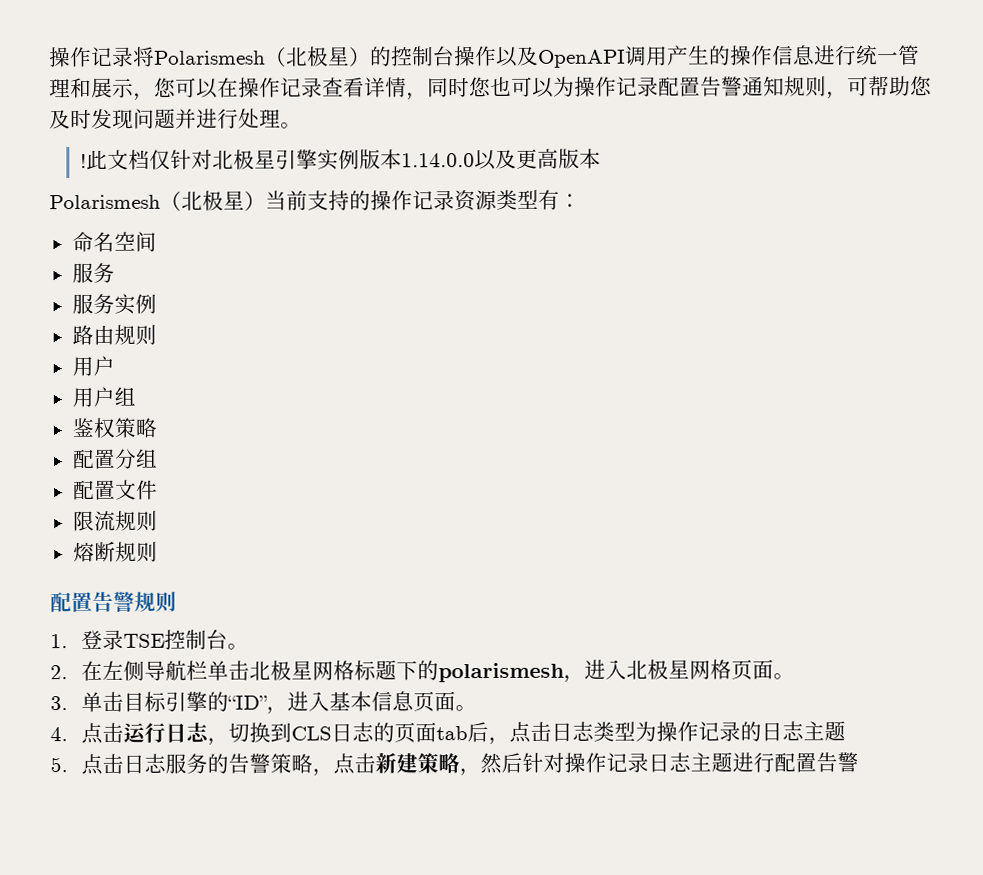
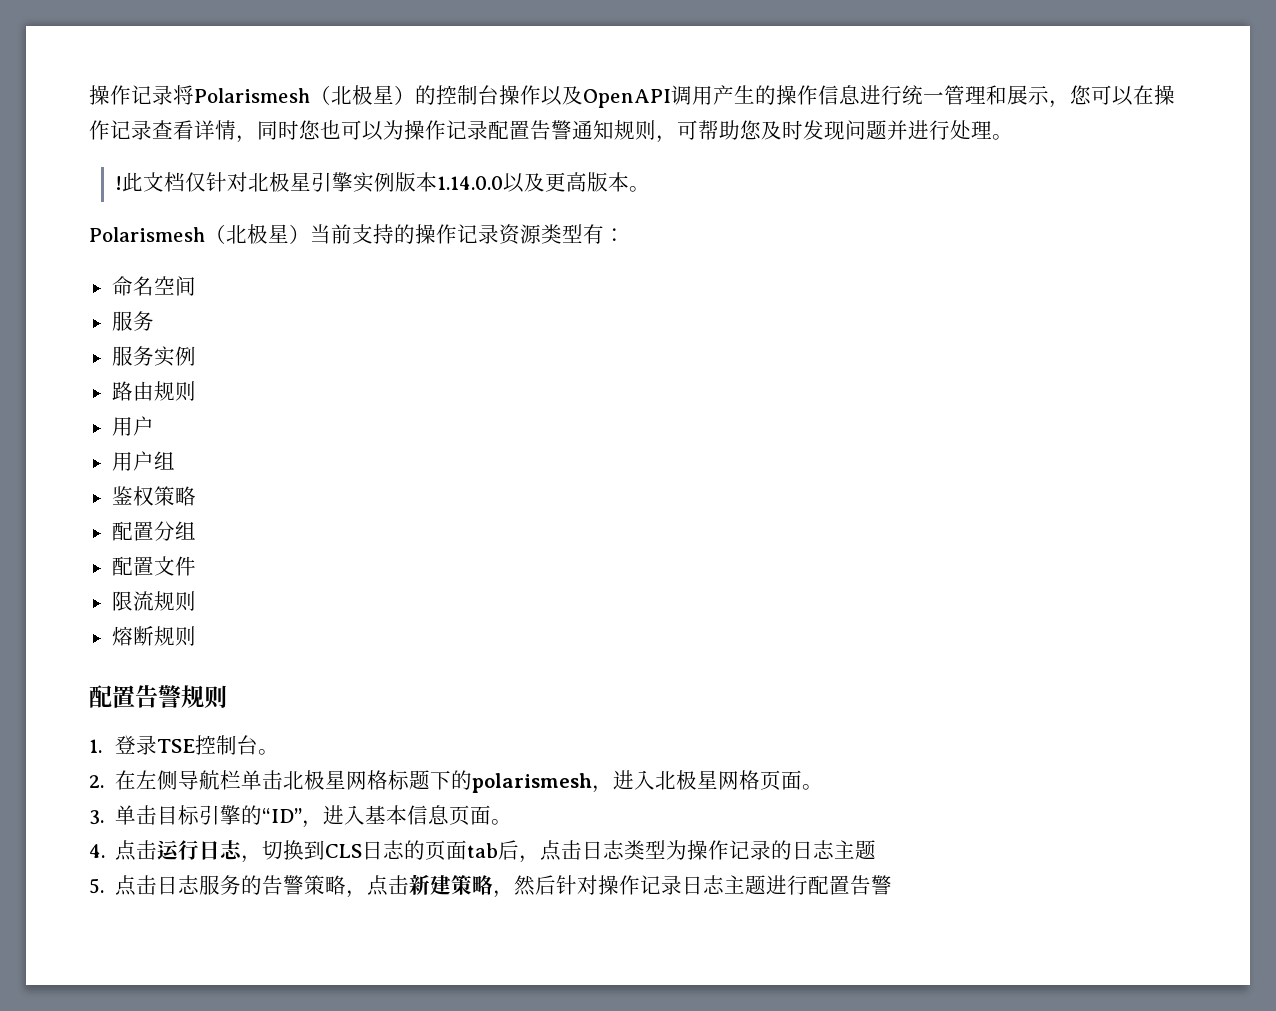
- 此文档仅针对北极星引擎实例版本1.14.0.0以及更高版本
+ 此文档仅针对北极星引擎实例版本1.14.0.0以及更高版本。

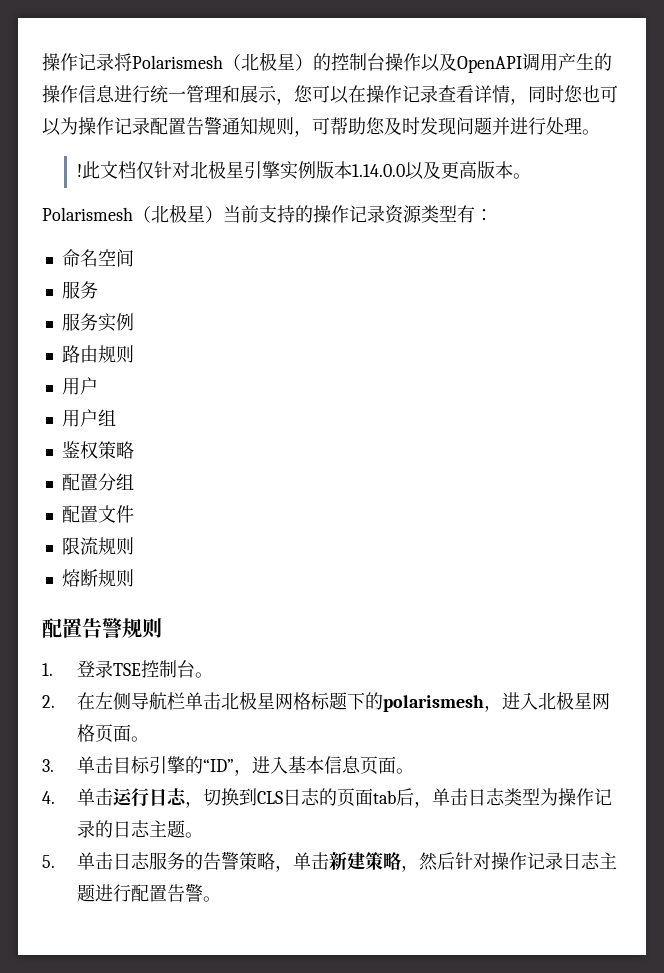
- 4.点击运行日志，切换到CLS日志的页面tab后，点击日志类型为操作记录的日志主题
+ 4.单击运行日志，切换到CLS日志的页面tab后，单击日志类型为操作记录的日志主题。
- 5.点击日志服务的告警策略，点击新建策略，然后针对操作记录日志主题进行配置告警
+ 5.单击日志服务的告警策略，单击新建策略，然后针对操作记录日志主题进行配置告警。

